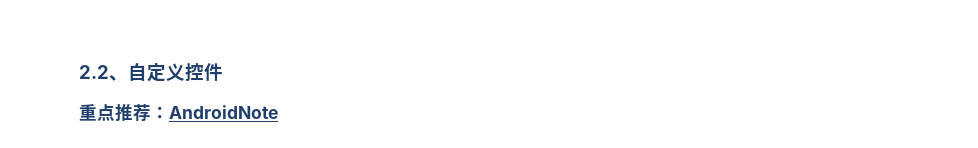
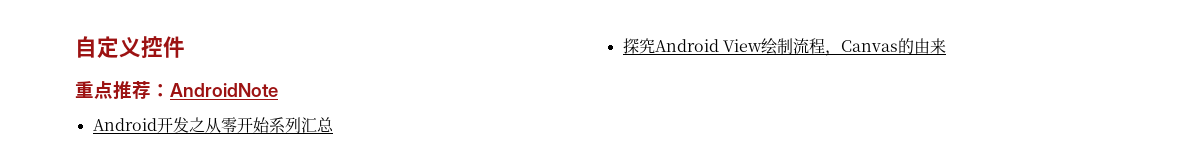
- 2.2、自定义控件
+ 自定义控件
+ Android开发之从零开始系列汇总
+ 探究Android View绘制流程，Canvas的由来

